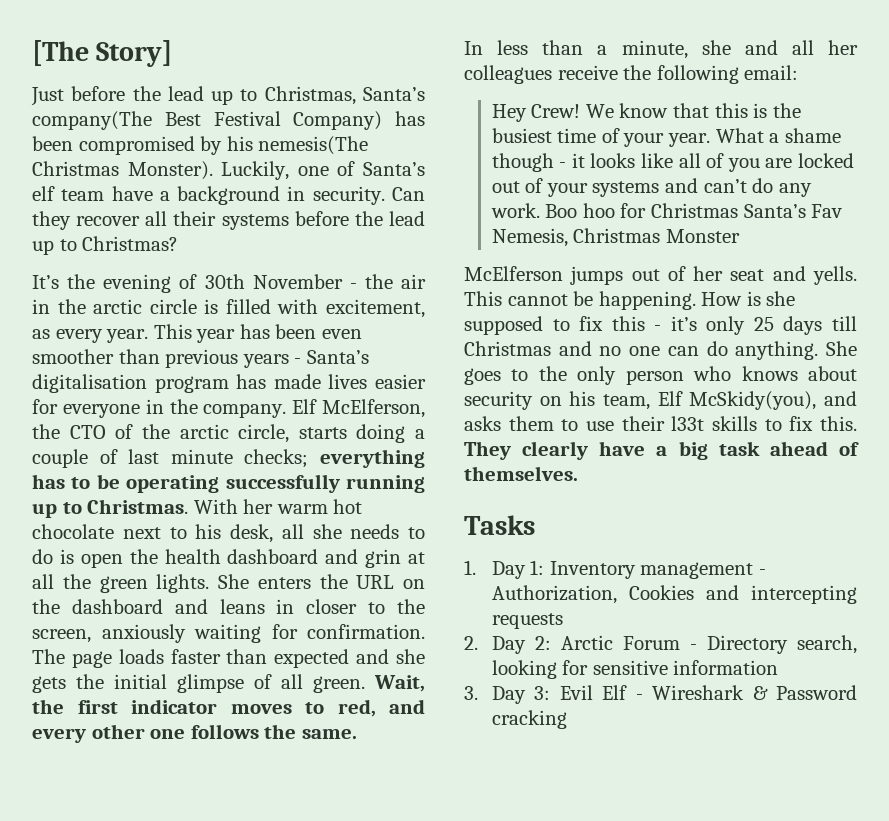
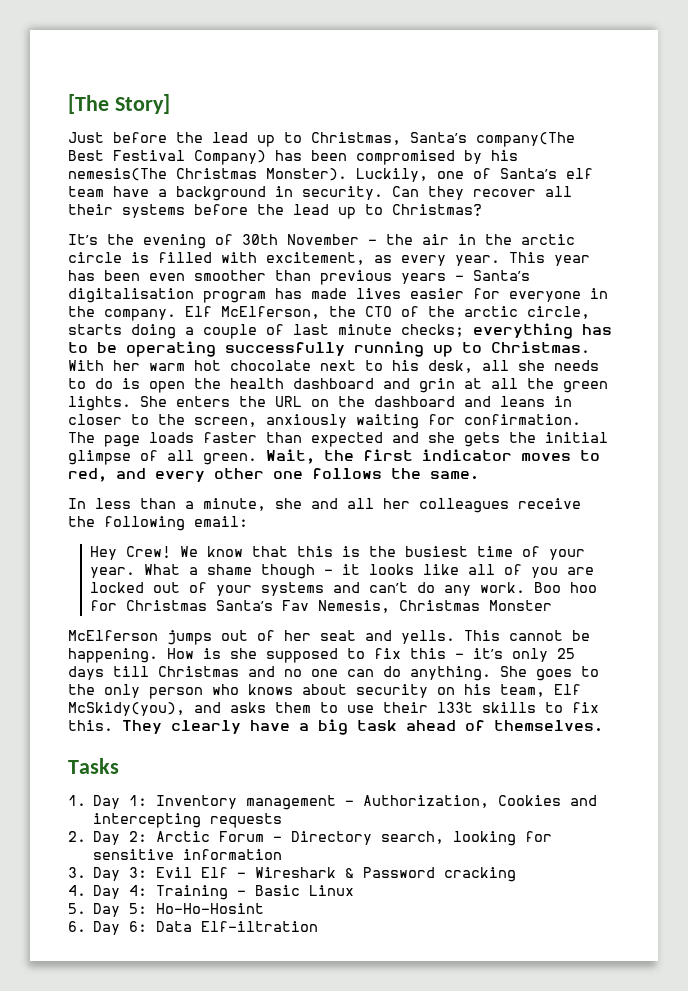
+ 4. Day 4: Training - Basic Linux
+ 5. Day 5: Ho-Ho-Hosint
+ 6. Day 6: Data Elf-iltration

